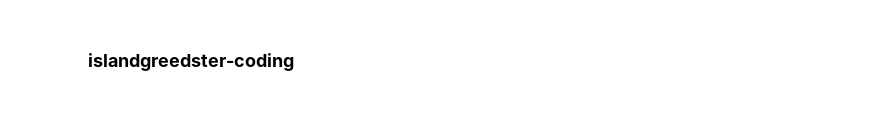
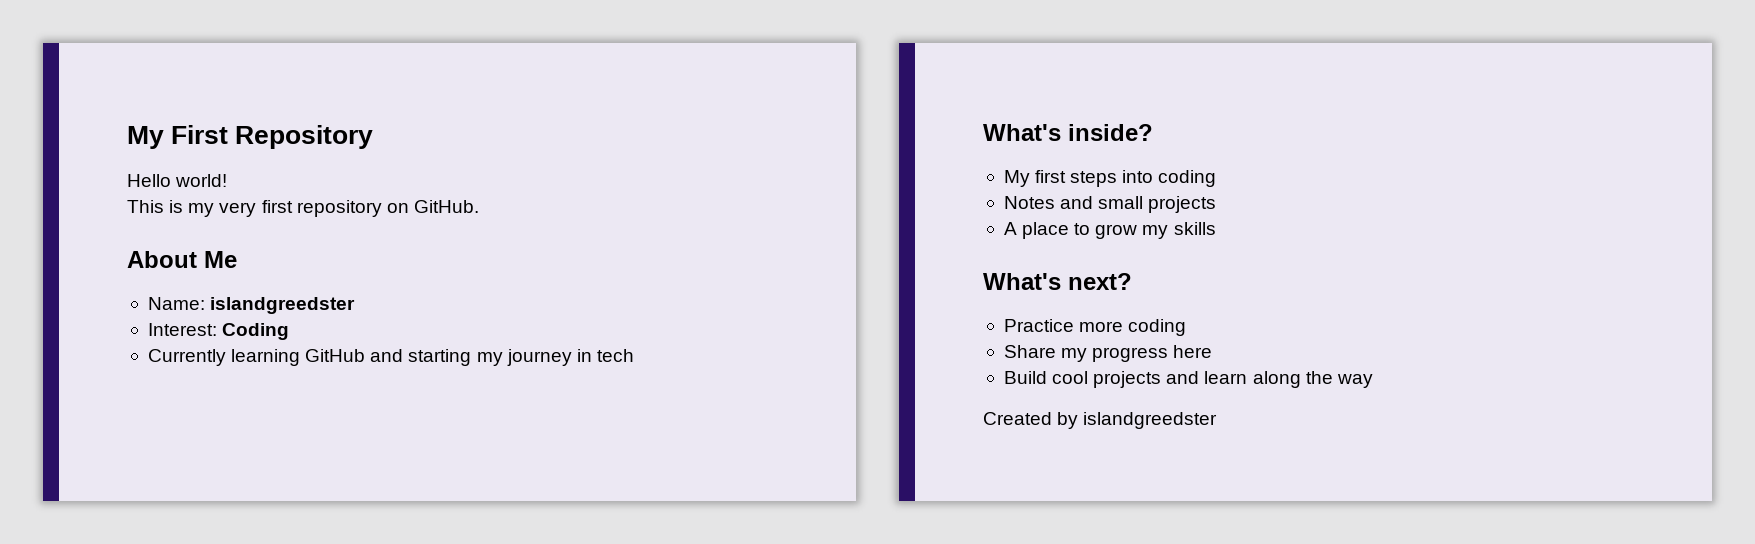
- islandgreedster-coding
+ My First Repository
+ Hello world!
+ This is my very first repository on GitHub.
+ About Me
+ Name: islandgreedster
+ Interest: Coding
+ Currently learning GitHub and starting my journey in tech
+ What's inside?
+ My first steps into coding
+ Notes and small projects
+ A place to grow my skills
+ What's next?
+ Practice more coding
+ Share my progress here
+ Build cool projects and learn along the way
+ Created by islandgreedster

